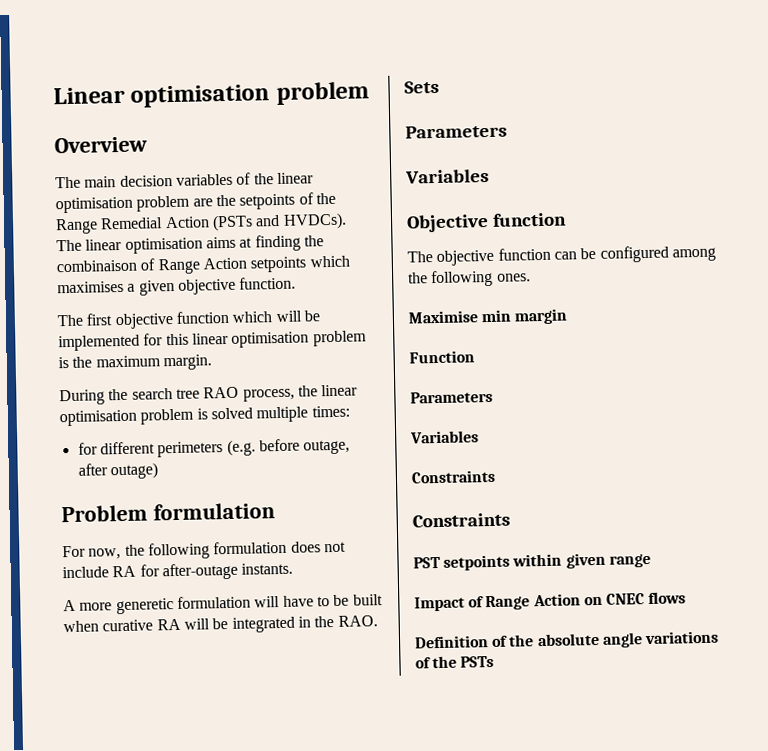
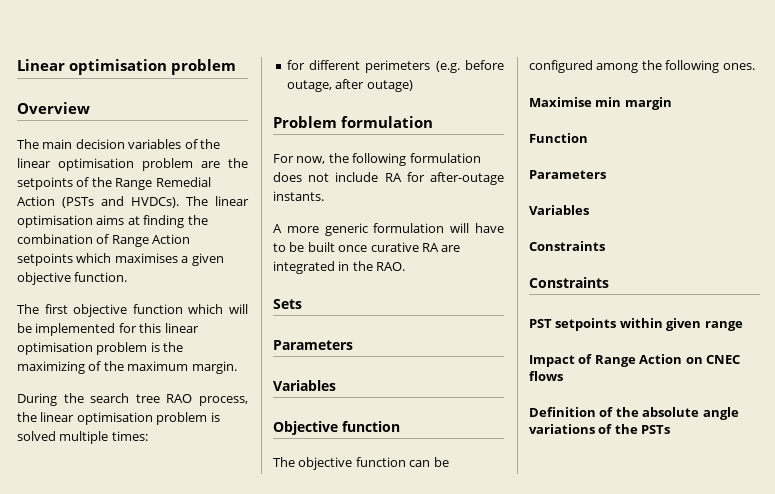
- The linear optimisation aims at finding the combinaison of Range Action setpoints which maximises a given objective function.
+ The linear optimisation aims at finding the combination of Range Action setpoints which maximises a given objective function.
- The first objective function which will be implemented for this linear optimisation problem is the maximum margin.
+ The first objective function which will be implemented for this linear optimisation problem is the maximizing of the maximum margin.
- A more generetic formulation will have to be built when curative RA will be integrated in the RAO.
+ A more generic formulation will have to be built once curative RA are integrated in the RAO.

